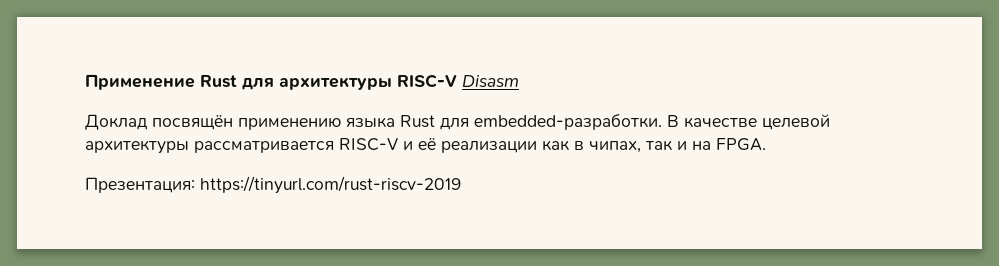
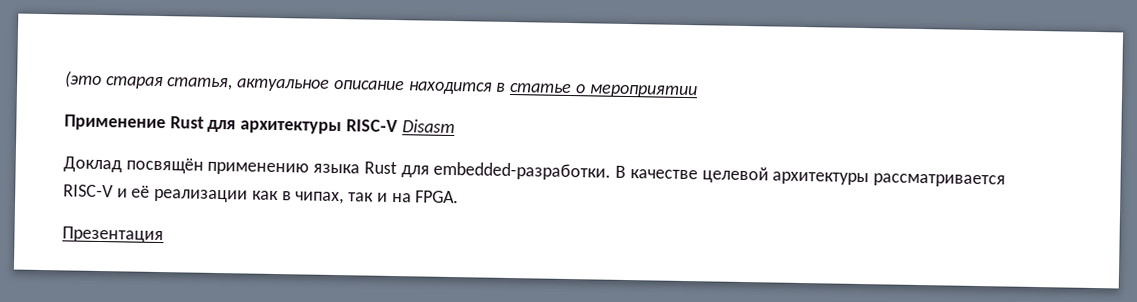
+ (это старая статья, актуальное описание находится в статье о мероприятии
- Презентация: https://tinyurl.com/rust-riscv-2019
+ Презентация

